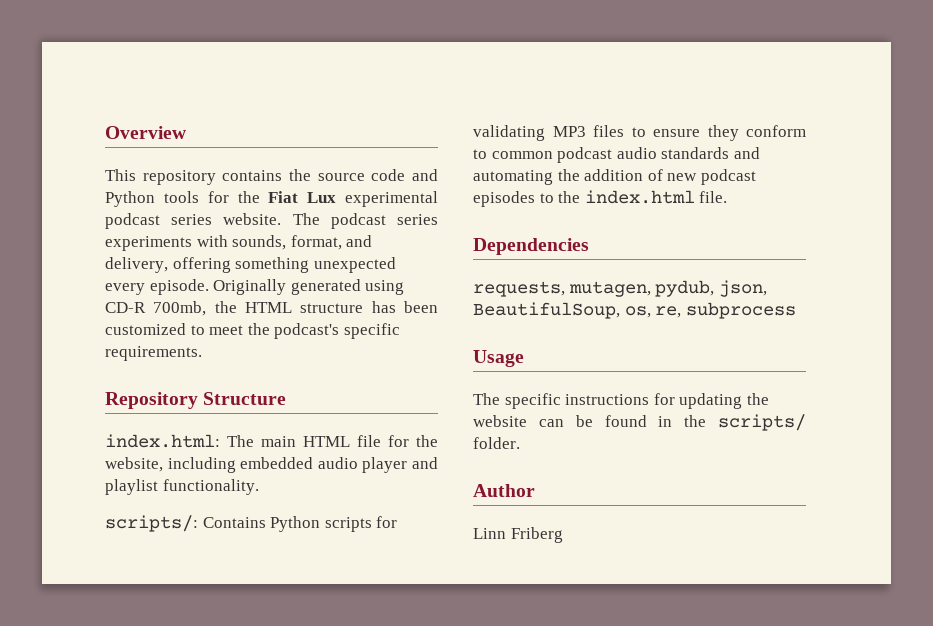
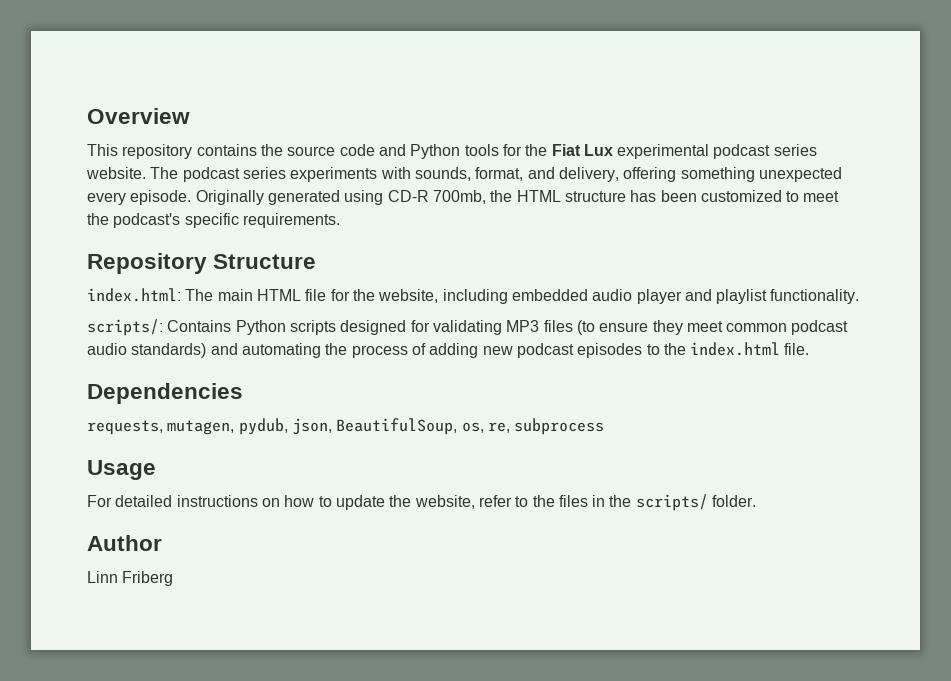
- scripts/: Contains Python scripts for validating MP3 files to ensure they conform to common podcast audio standards and automating the addition of new podcast episodes to the index.html file.
+ scripts/: Contains Python scripts designed for validating MP3 files (to ensure they meet common podcast audio standards) and automating the process of adding new podcast episodes to the index.html file.
- The specific instructions for updating the website can be found in the scripts/ folder.
+ For detailed instructions on how to update the website, refer to the files in the scripts/ folder.

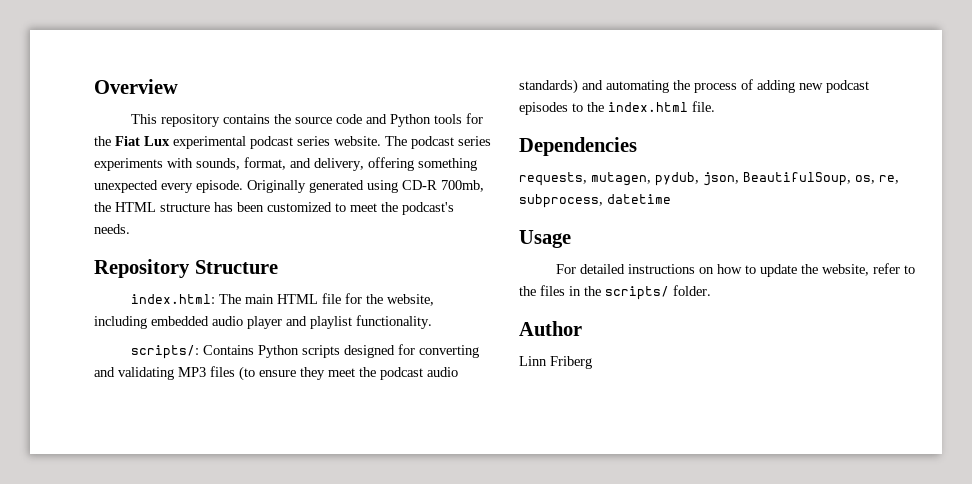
- Originally generated using CD-R 700mb, the HTML structure has been customized to meet the podcast's specific requirements.
+ Originally generated using CD-R 700mb, the HTML structure has been customized to meet the podcast's needs.
- scripts/: Contains Python scripts designed for validating MP3 files (to ensure they meet common podcast audio standards) and automating the process of adding new podcast episodes to the index.html file.
+ scripts/: Contains Python scripts designed for converting and validating MP3 files (to ensure they meet the podcast audio standards) and automating the process of adding new podcast episodes to the index.html file.
- requests, mutagen, pydub, json, BeautifulSoup, os, re, subprocess
+ requests, mutagen, pydub, json, BeautifulSoup, os, re, subprocess, datetime

